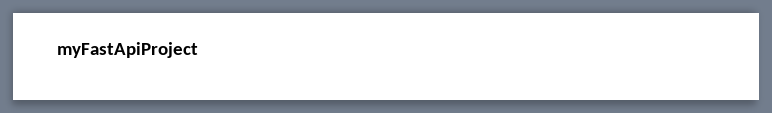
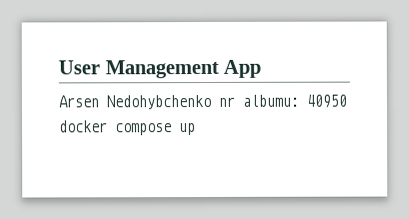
- myFastApiProject
+ User Management App
+ Arsen Nedohybchenko nr albumu: 40950
+ docker compose up

